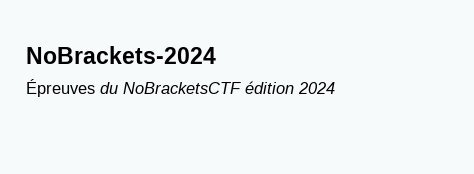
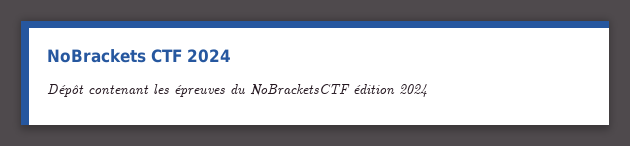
- NoBrackets-2024
- Épreuves du NoBracketsCTF édition 2024
+ NoBrackets CTF 2024
+ Dépôt contenant les épreuves du NoBracketsCTF édition 2024

